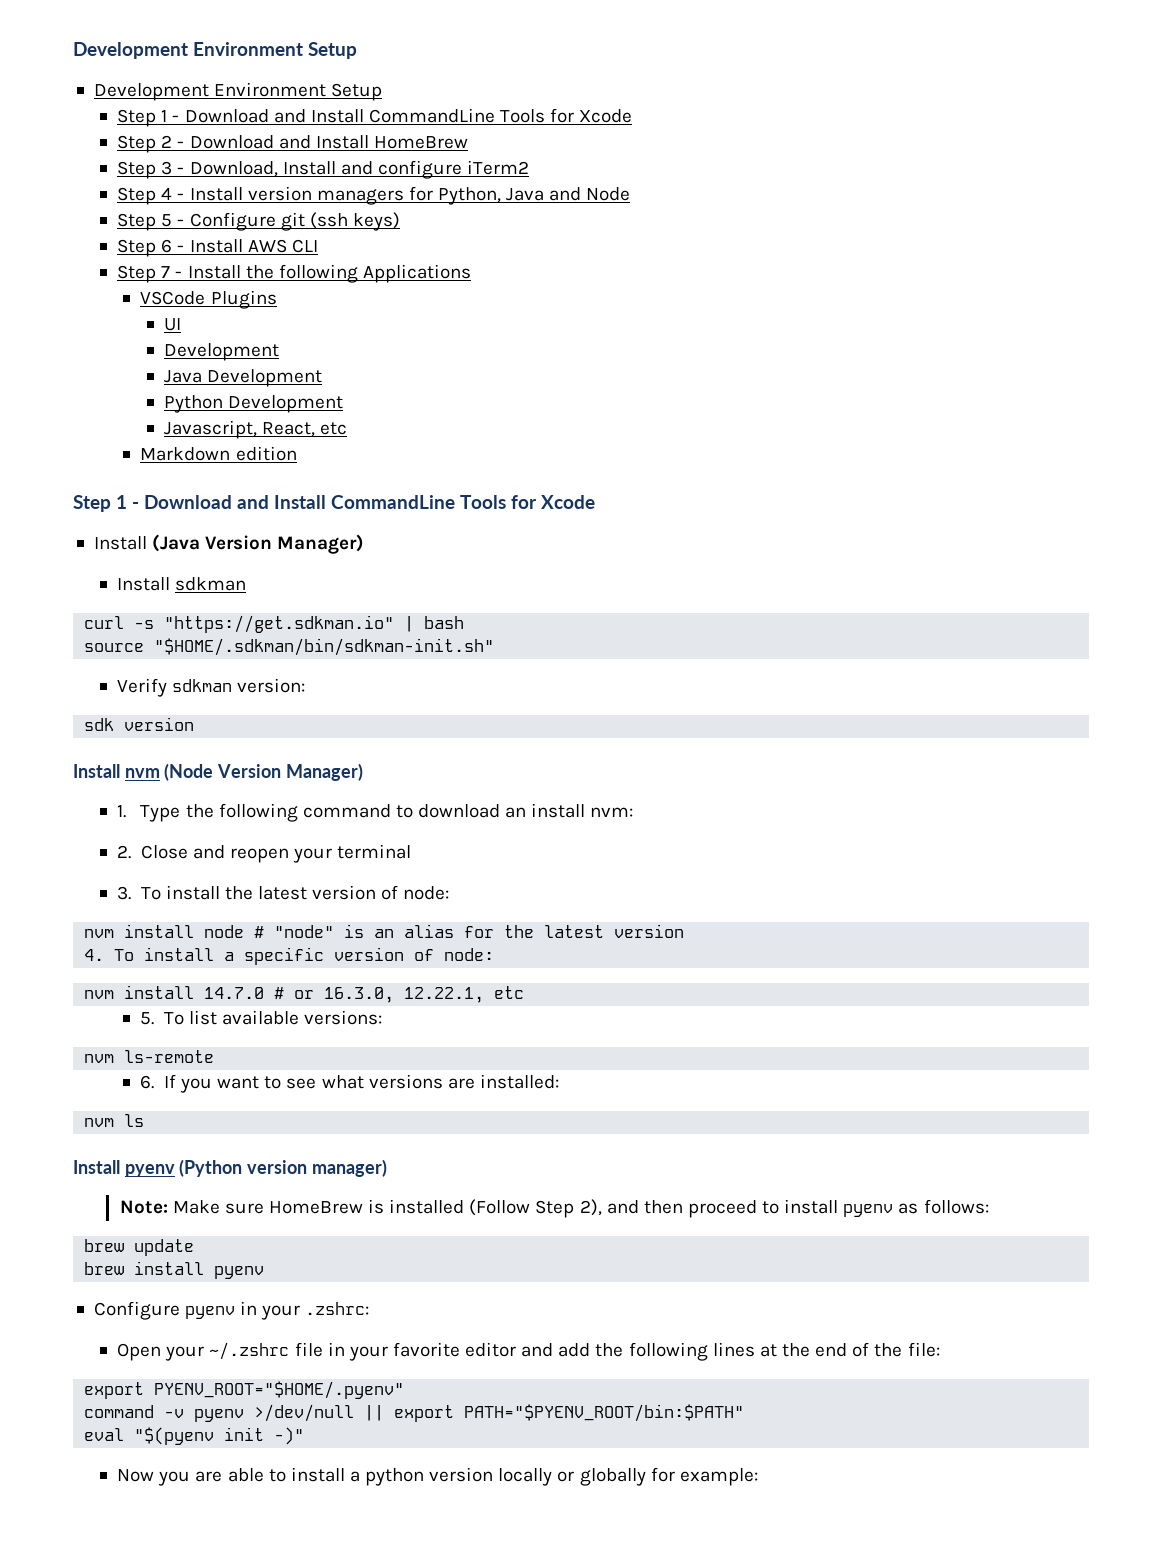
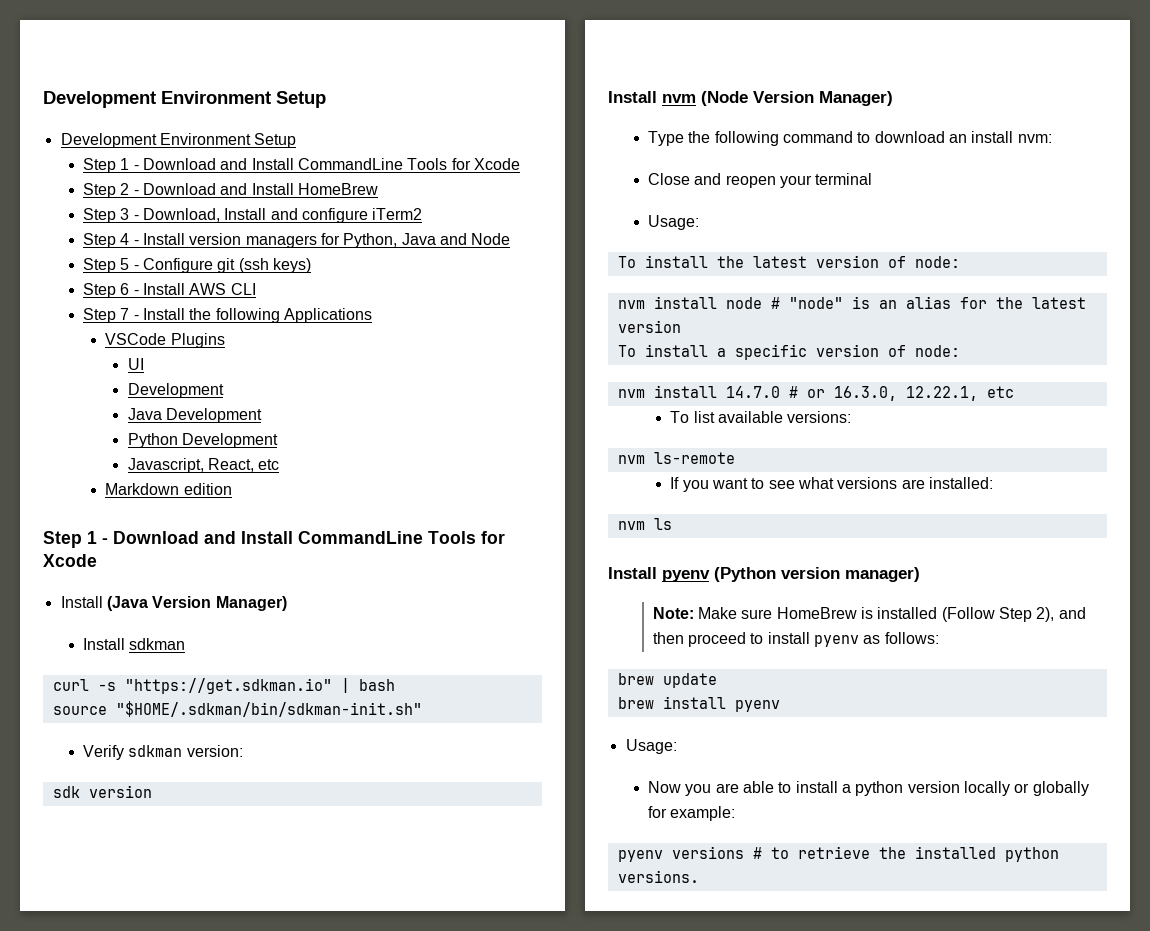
- 1. Type the following command to download an install nvm:
+ Type the following command to download an install nvm:
- 2. Close and reopen your terminal
- 3. To install the latest version of node:
+ Close and reopen your terminal
+ Usage:
+ To install the latest version of node:
- 4. To install a specific version of node:
+ To install a specific version of node:
- 5. To list available versions:
+ To list available versions:
- 6. If you want to see what versions are installed:
+ If you want to see what versions are installed:
  brew install pyenv
- Configure pyenv in your .zshrc:
- Open your ~/.zshrc file in your favorite editor and add the following lines at the end of the file:
- export PYENV_ROOT="$HOME/.pyenv"
- command -v pyenv >/dev/null || export PATH="$PYENV_ROOT/bin:$PATH"
- eval "$(pyenv init -)"
+ Usage:
+ pyenv versions # to retrieve the installed python versions.

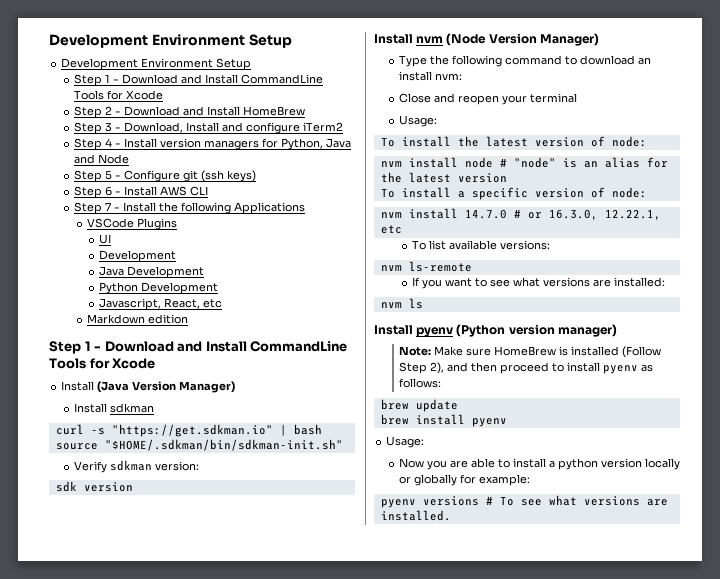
- pyenv versions # to retrieve the installed python versions.
+ pyenv versions # To see what versions are installed.

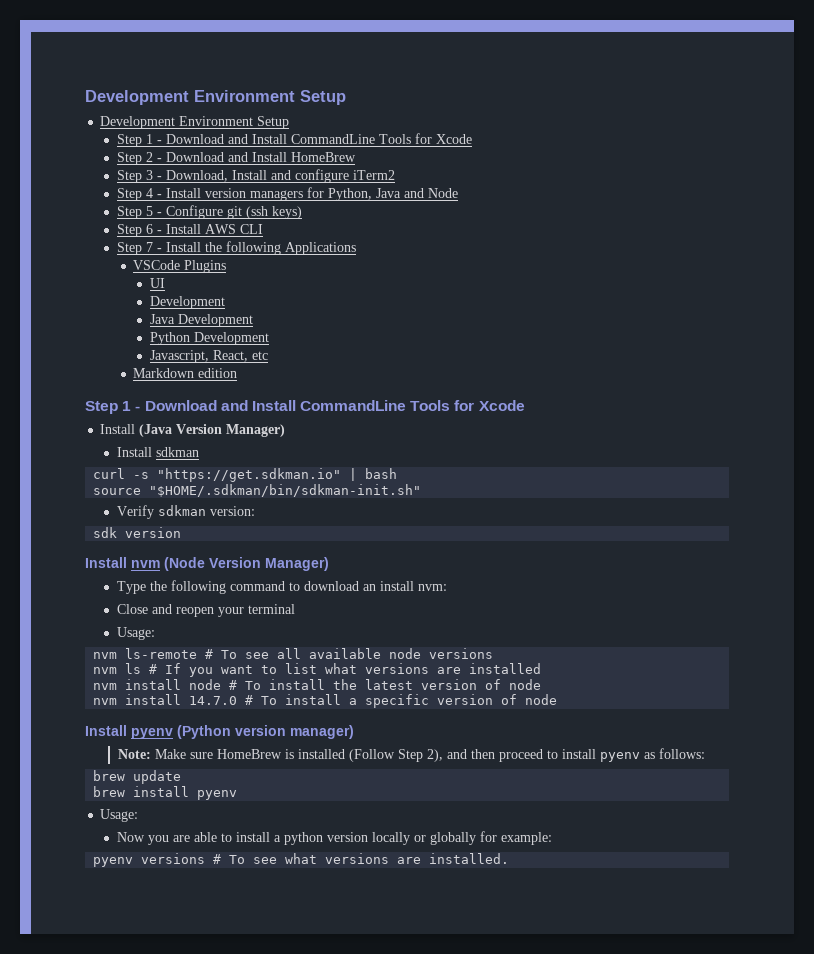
- To install the latest version of node:
- nvm install node # "node" is an alias for the latest version
- To install a specific version of node:
- nvm install 14.7.0 # or 16.3.0, 12.22.1, etc
- To list available versions:
- nvm ls-remote
- If you want to see what versions are installed:
- nvm ls
+ nvm ls-remote # To see all available node versions
+ nvm ls # If you want to list what versions are installed
+ nvm install node # To install the latest version of node
+ nvm install 14.7.0 # To install a specific version of node

